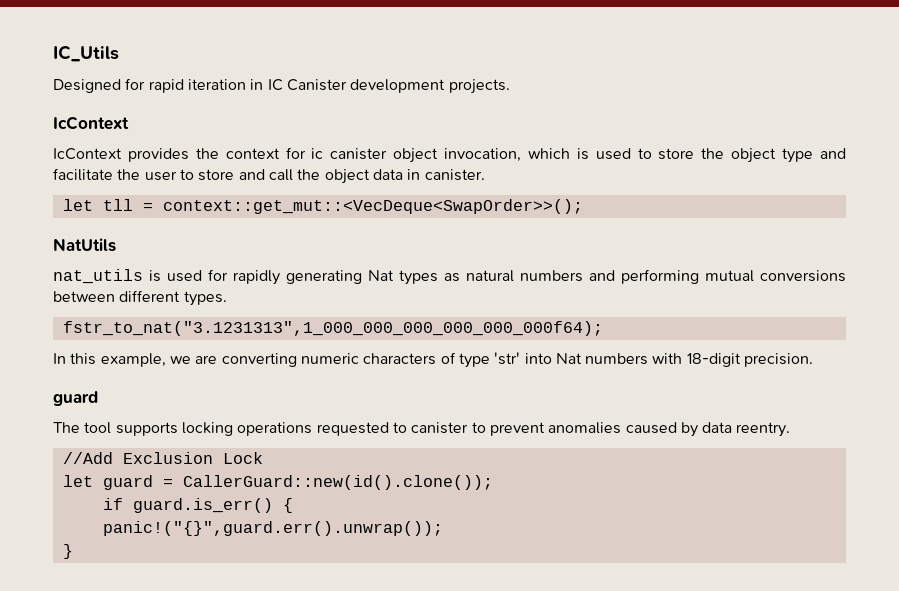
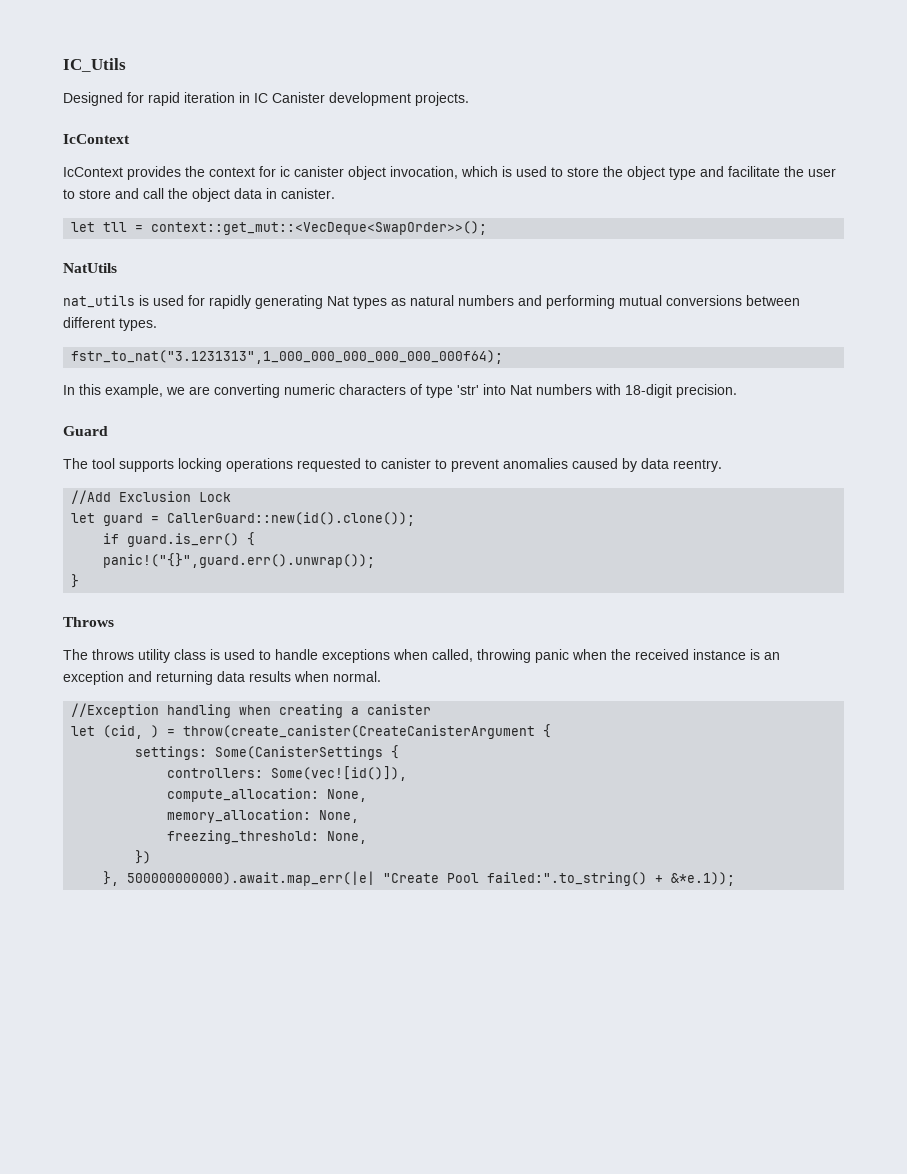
  In this example, we are converting numeric characters of type 'str' into Nat numbers with 18-digit precision.
- guard
+ Guard
+ Throws
+ The throws utility class is used to handle exceptions when called, throwing panic when the received instance is an exception and returning data results when normal.
+ //Exception handling when creating a canister
+ let (cid, ) = throw(create_canister(CreateCanisterArgument {
+ settings: Some(CanisterSettings {
+ controllers: Some(vec![id()]),
+ compute_allocation: None,
+ memory_allocation: None,
+ freezing_threshold: None,
+ })
+ }, 500000000000).await.map_err(|e| "Create Pool failed:".to_string() + &*e.1));

